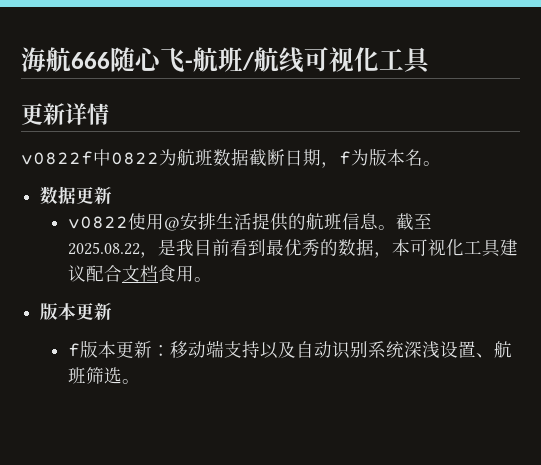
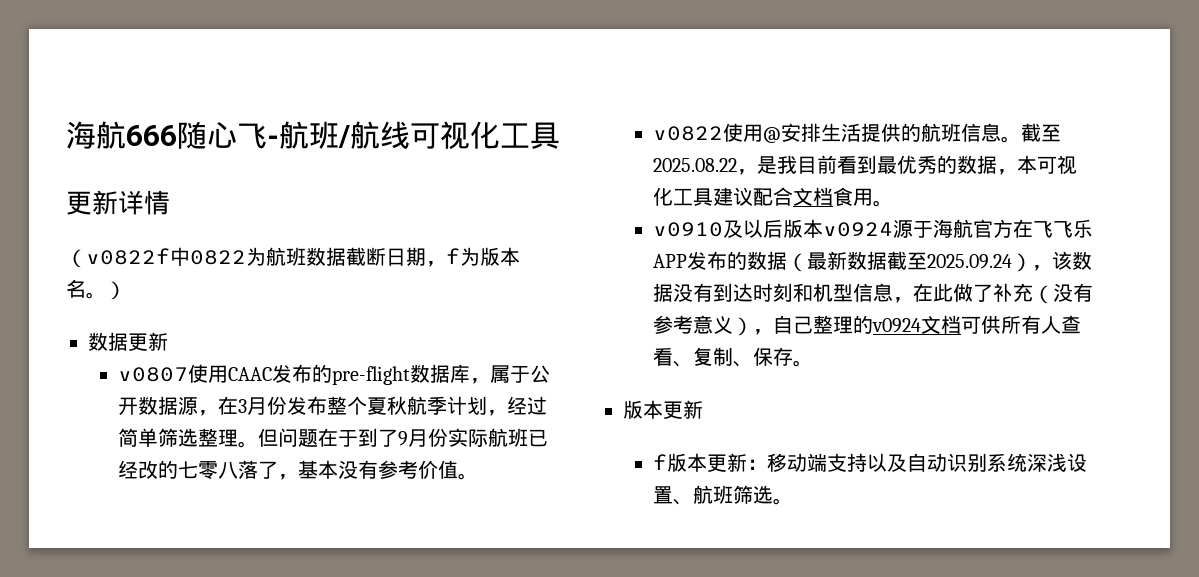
- v0822f中0822为航班数据截断日期，f为版本名。
+ （v0822f中0822为航班数据截断日期，f为版本名。）
+ v0807使用CAAC发布的pre-flight数据库，属于公开数据源，在3月份发布整个夏秋航季计划，经过简单筛选整理。但问题在于到了9月份实际航班已经改的七零八落了，基本没有参考价值。
+ v0910及以后版本v0924源于海航官方在飞飞乐APP发布的数据（最新数据截至2025.09.24），该数据没有到达时刻和机型信息，在此做了补充（没有参考意义），自己整理的v0924文档可供所有人查看、复制、保存。

